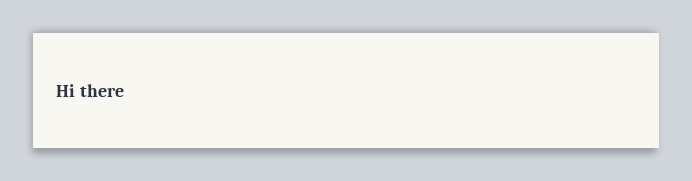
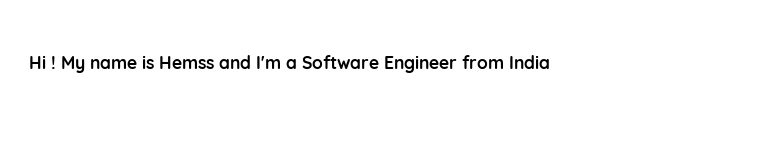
- Hi there
+ Hi ! My name is Hemss and I'm a Software Engineer from India

